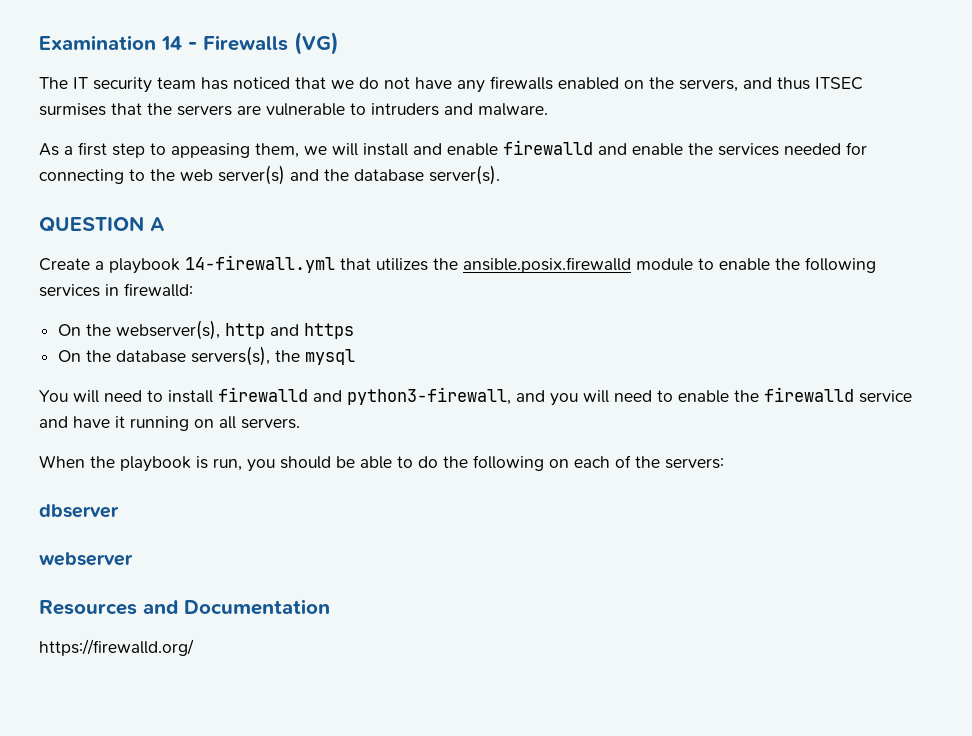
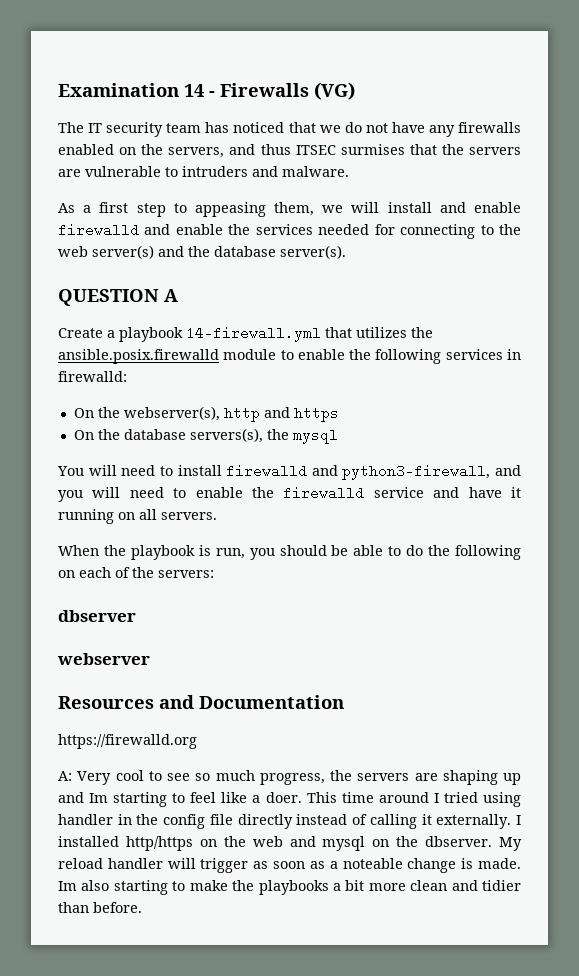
- https://firewalld.org/
+ https://firewalld.org
+ A: Very cool to see so much progress, the servers are shaping up and Im starting to feel like a doer. This time around I tried using handler in the config file directly instead of calling it externally. I installed http/https on the web and mysql on the dbserver. My reload handler will trigger as soon as a noteable change is made. Im also starting to make the playbooks a bit more clean and tidier than before.

